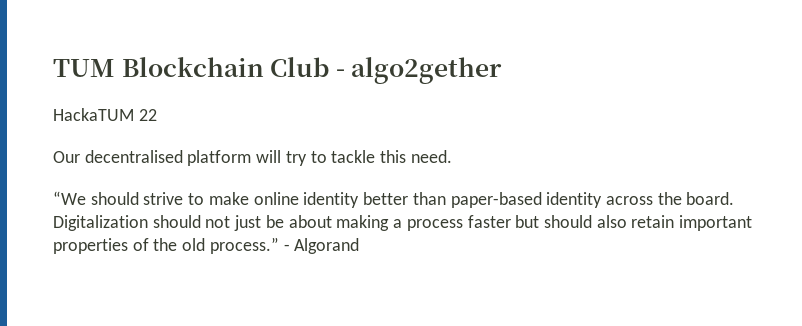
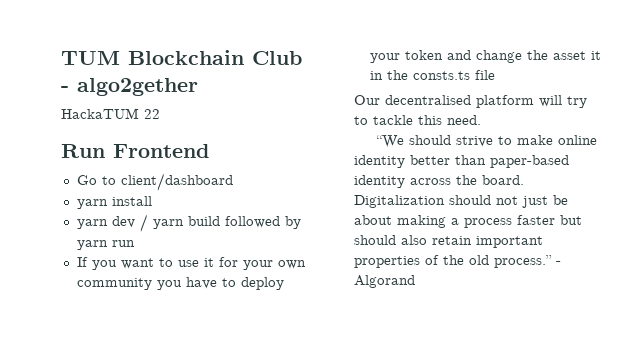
+ Run Frontend
+ Go to client/dashboard
+ yarn install
+ yarn dev / yarn build followed by yarn run
+ If you want to use it for your own community you have to deploy your token and change the asset it in the consts.ts file

